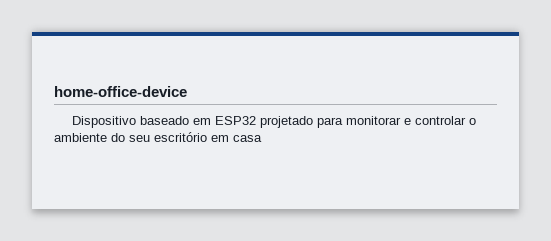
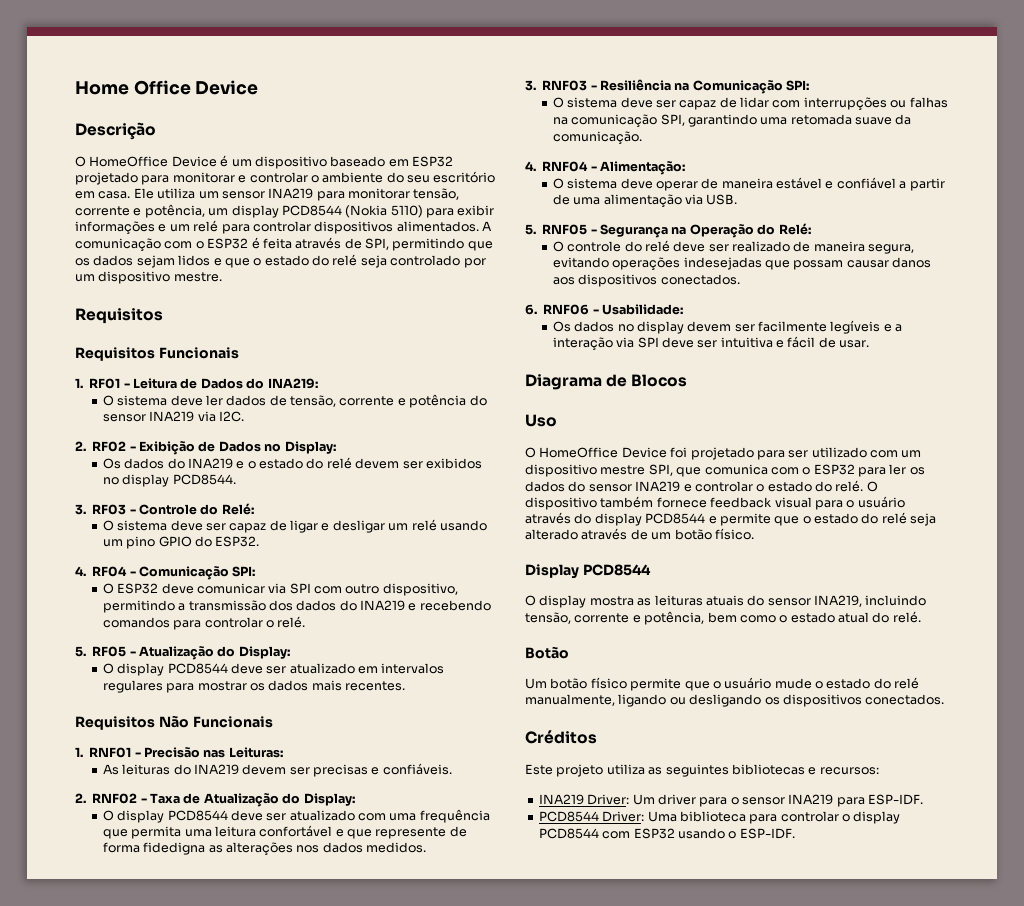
- home-office-device
- Dispositivo baseado em ESP32 projetado para monitorar e controlar o ambiente do seu escritório em casa
+ Home Office Device
+ Descrição
+ O HomeOffice Device é um dispositivo baseado em ESP32 projetado para monitorar e controlar o ambiente do seu escritório em casa. Ele utiliza um sensor INA219 para monitorar tensão, corrente e potência, um display PCD8544 (Nokia 5110) para exibir informações e um relé para controlar dispositivos alimentados. A comunicação com o ESP32 é feita através de SPI, permitindo que os dados sejam lidos e que o estado do relé seja controlado por um dispositivo mestre.
+ Requisitos
+ Requisitos Funcionais
+ 1. RF01 - Leitura de Dados do INA219:
+ O sistema deve ler dados de tensão, corrente e potência do sensor INA219 via I2C.
+ 2. RF02 - Exibição de Dados no Display:
+ Os dados do INA219 e o estado do relé devem ser exibidos no display PCD8544.
+ 3. RF03 - Controle do Relé:
+ O sistema deve ser capaz de ligar e desligar um relé usando um pino GPIO do ESP32.
+ 4. RF04 - Comunicação SPI:
+ O ESP32 deve comunicar via SPI com outro dispositivo, permitindo a transmissão dos dados do INA219 e recebendo comandos para controlar o relé.
+ 5. RF05 - Atualização do Display:
+ O display PCD8544 deve ser atualizado em intervalos regulares para mostrar os dados mais recentes.
+ Requisitos Não Funcionais
+ 1. RNF01 - Precisão nas Leituras:
+ As leituras do INA219 devem ser precisas e confiáveis.
+ 2. RNF02 - Taxa de Atualização do Display:
+ O display PCD8544 deve ser atualizado com uma frequência que permita uma leitura confortável e que represente de forma fidedigna as alterações nos dados medidos.
+ 3. RNF03 - Resiliência na Comunicação SPI:
+ O sistema deve ser capaz de lidar com interrupções ou falhas na comunicação SPI, garantindo uma retomada suave da comunicação.
+ 4. RNF04 - Alimentação:
+ O sistema deve operar de maneira estável e confiável a partir de uma alimentação via USB.
+ 5. RNF05 - Segurança na Operação do Relé:
+ O controle do relé deve ser realizado de maneira segura, evitando operações indesejadas que possam causar danos aos dispositivos conectados.
+ 6. RNF06 - Usabilidade:
+ Os dados no display devem ser facilmente legíveis e a interação via SPI deve ser intuitiva e fácil de usar.
+ Diagrama de Blocos
+ Uso
+ O HomeOffice Device foi projetado para ser utilizado com um dispositivo mestre SPI, que comunica com o ESP32 para ler os dados do sensor INA219 e controlar o estado do relé. O dispositivo também fornece feedback visual para o usuário através do display PCD8544 e permite que o estado do relé seja alterado através de um botão físico.
+ Display PCD8544
+ O display mostra as leituras atuais do sensor INA219, incluindo tensão, corrente e potência, bem como o estado atual do relé.
+ Botão
+ Um botão físico permite que o usuário mude o estado do relé manualmente, ligando ou desligando os dispositivos conectados.
+ Créditos
+ Este projeto utiliza as seguintes bibliotecas e recursos:
+ INA219 Driver: Um driver para o sensor INA219 para ESP-IDF.
+ PCD8544 Driver: Uma biblioteca para controlar o display PCD8544 com ESP32 usando o ESP-IDF.

